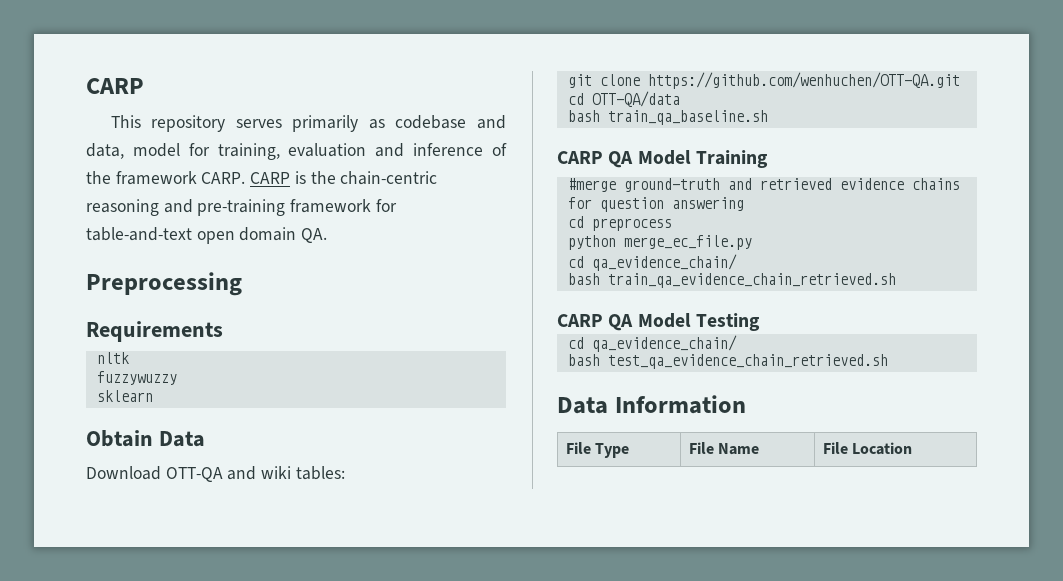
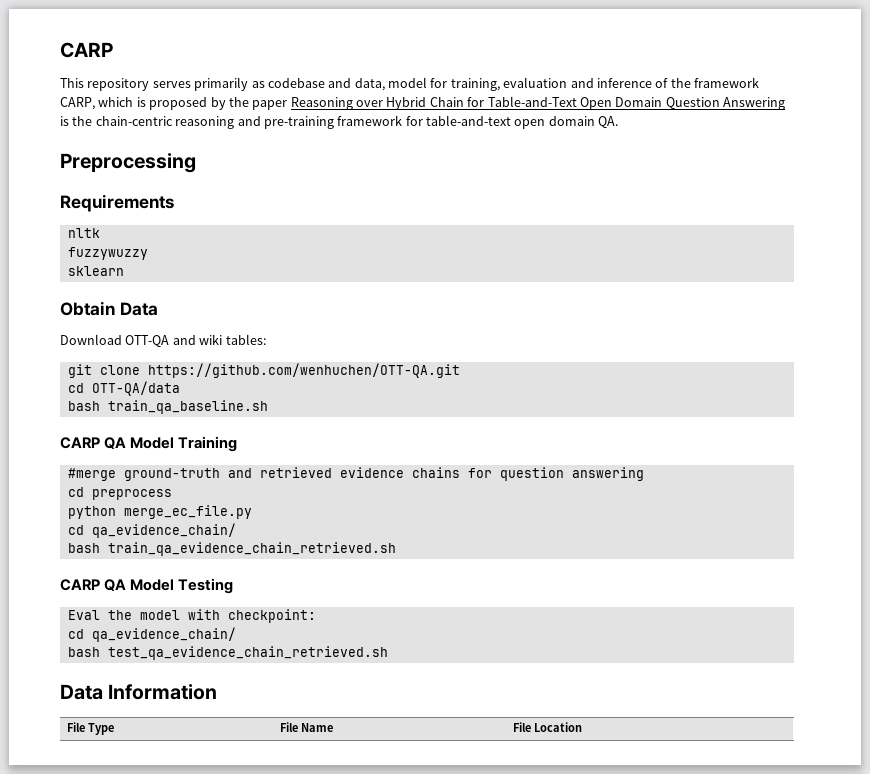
- This repository serves primarily as codebase and data, model for training, evaluation and inference of the framework CARP. CARP is the chain-centric reasoning and pre-training framework for table-and-text open domain QA.
+ This repository serves primarily as codebase and data, model for training, evaluation and inference of the framework CARP, which is proposed by the paper Reasoning over Hybrid Chain for Table-and-Text Open Domain Question Answering is the chain-centric reasoning and pre-training framework for table-and-text open domain QA.
+ Eval the model with checkpoint:

